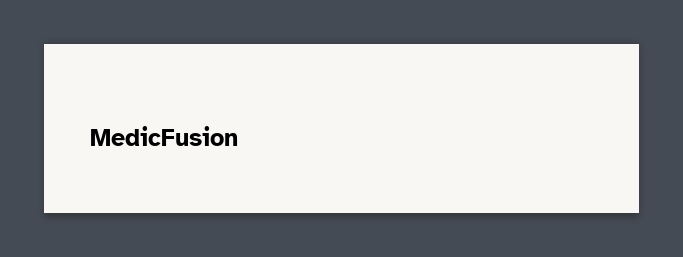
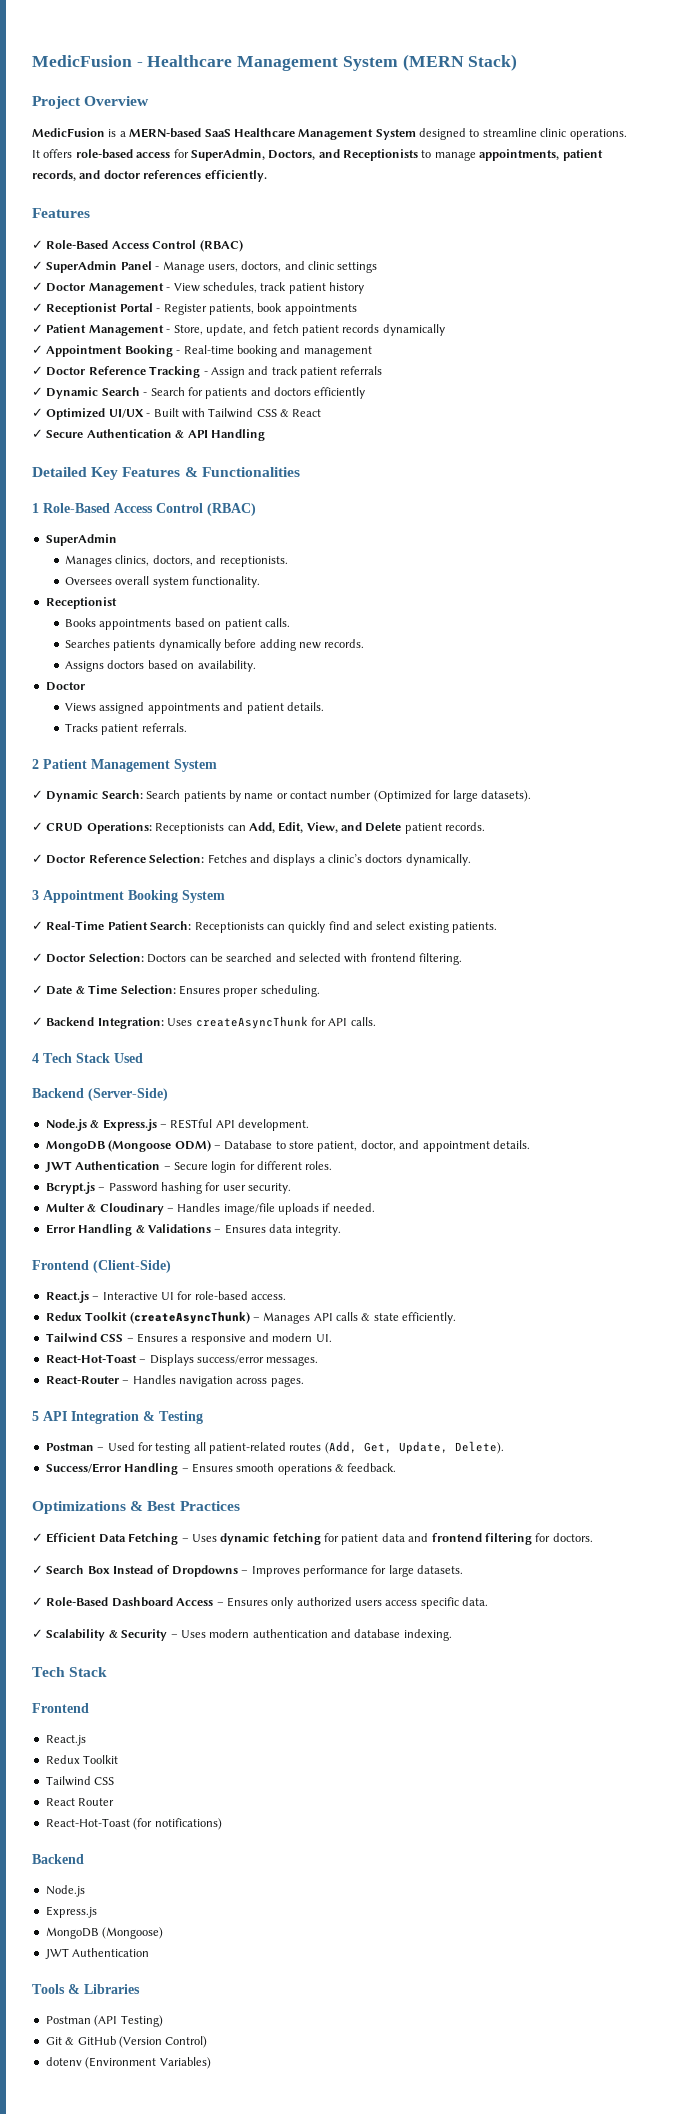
- MedicFusion
+ MedicFusion - Healthcare Management System (MERN Stack)
+ Project Overview
+ MedicFusion is a MERN-based SaaS Healthcare Management System designed to streamline clinic operations. It offers role-based access for SuperAdmin, Doctors, and Receptionists to manage appointments, patient records, and doctor references efficiently.
+ Features
+ ✓ Role-Based Access Control (RBAC)
+ ✓ SuperAdmin Panel - Manage users, doctors, and clinic settings
+ ✓ Doctor Management - View schedules, track patient history
+ ✓ Receptionist Portal - Register patients, book appointments
+ ✓ Patient Management - Store, update, and fetch patient records dynamically
+ ✓ Appointment Booking - Real-time booking and management
+ ✓ Doctor Reference Tracking - Assign and track patient referrals
+ ✓ Dynamic Search - Search for patients and doctors efficiently
+ ✓ Optimized UI/UX - Built with Tailwind CSS & React
+ ✓ Secure Authentication & API Handling
+ Detailed Key Features & Functionalities
+ 1 Role-Based Access Control (RBAC)
+ SuperAdmin
+ Manages clinics, doctors, and receptionists.
+ Oversees overall system functionality.
+ Receptionist
+ Books appointments based on patient calls.
+ Searches patients dynamically before adding new records.
+ Assigns doctors based on availability.
+ Doctor
+ Views assigned appointments and patient details.
+ Tracks patient referrals.
+ 2 Patient Management System
+ ✓ Dynamic Search: Search patients by name or contact number (Optimized for large datasets).
+ ✓ CRUD Operations: Receptionists can Add, Edit, View, and Delete patient records.
+ ✓ Doctor Reference Selection: Fetches and displays a clinic’s doctors dynamically.
+ 3 Appointment Booking System
+ ✓ Real-Time Patient Search: Receptionists can quickly find and select existing patients.
+ ✓ Doctor Selection: Doctors can be searched and selected with frontend filtering.
+ ✓ Date & Time Selection: Ensures proper scheduling.
+ ✓ Backend Integration: Uses createAsyncThunk for API calls.
+ 4 Tech Stack Used
+ Backend (Server-Side)
+ Node.js & Express.js – RESTful API development.
+ MongoDB (Mongoose ODM) – Database to store patient, doctor, and appointment details.
+ JWT Authentication – Secure login for different roles.
+ Bcrypt.js – Password hashing for user security.
+ Multer & Cloudinary – Handles image/file uploads if needed.
+ Error Handling & Validations – Ensures data integrity.
+ Frontend (Client-Side)
+ React.js – Interactive UI for role-based access.
+ Redux Toolkit (createAsyncThunk) – Manages API calls & state efficiently.
+ Tailwind CSS – Ensures a responsive and modern UI.
+ React-Hot-Toast – Displays success/error messages.
+ React-Router – Handles navigation across pages.
+ 5 API Integration & Testing
+ Postman – Used for testing all patient-related routes (Add, Get, Update, Delete).
+ Success/Error Handling – Ensures smooth operations & feedback.
+ Optimizations & Best Practices
+ ✓ Efficient Data Fetching – Uses dynamic fetching for patient data and frontend filtering for doctors.
+ ✓ Search Box Instead of Dropdowns – Improves performance for large datasets.
+ ✓ Role-Based Dashboard Access – Ensures only authorized users access specific data.
+ ✓ Scalability & Security – Uses modern authentication and database indexing.
+ Tech Stack
+ Frontend
+ React.js
+ Redux Toolkit
+ Tailwind CSS
+ React Router
+ React-Hot-Toast (for notifications)
+ Backend
+ Node.js
+ Express.js
+ MongoDB (Mongoose)
+ JWT Authentication
+ Tools & Libraries
+ Postman (API Testing)
+ Git & GitHub (Version Control)
+ dotenv (Environment Variables)

